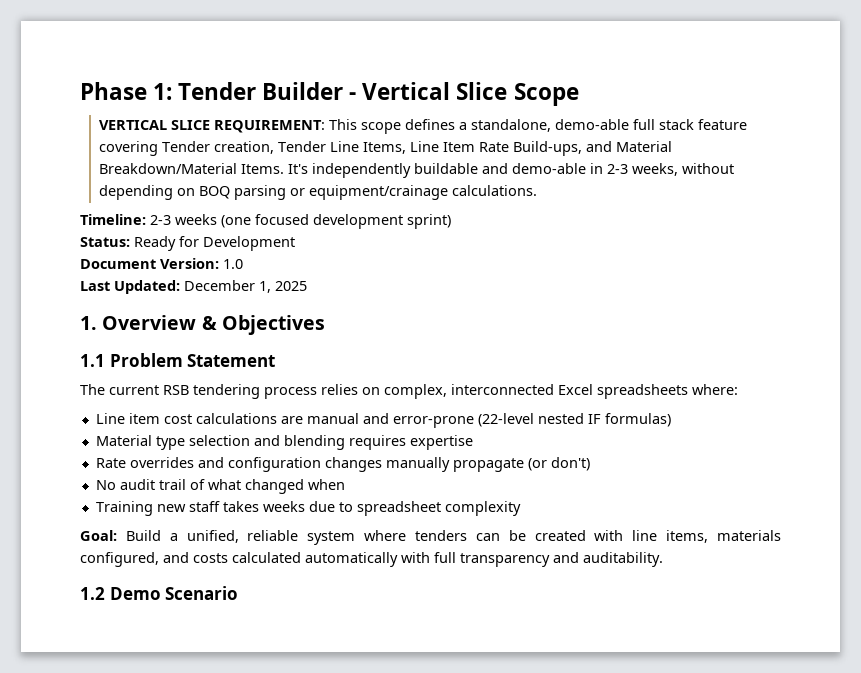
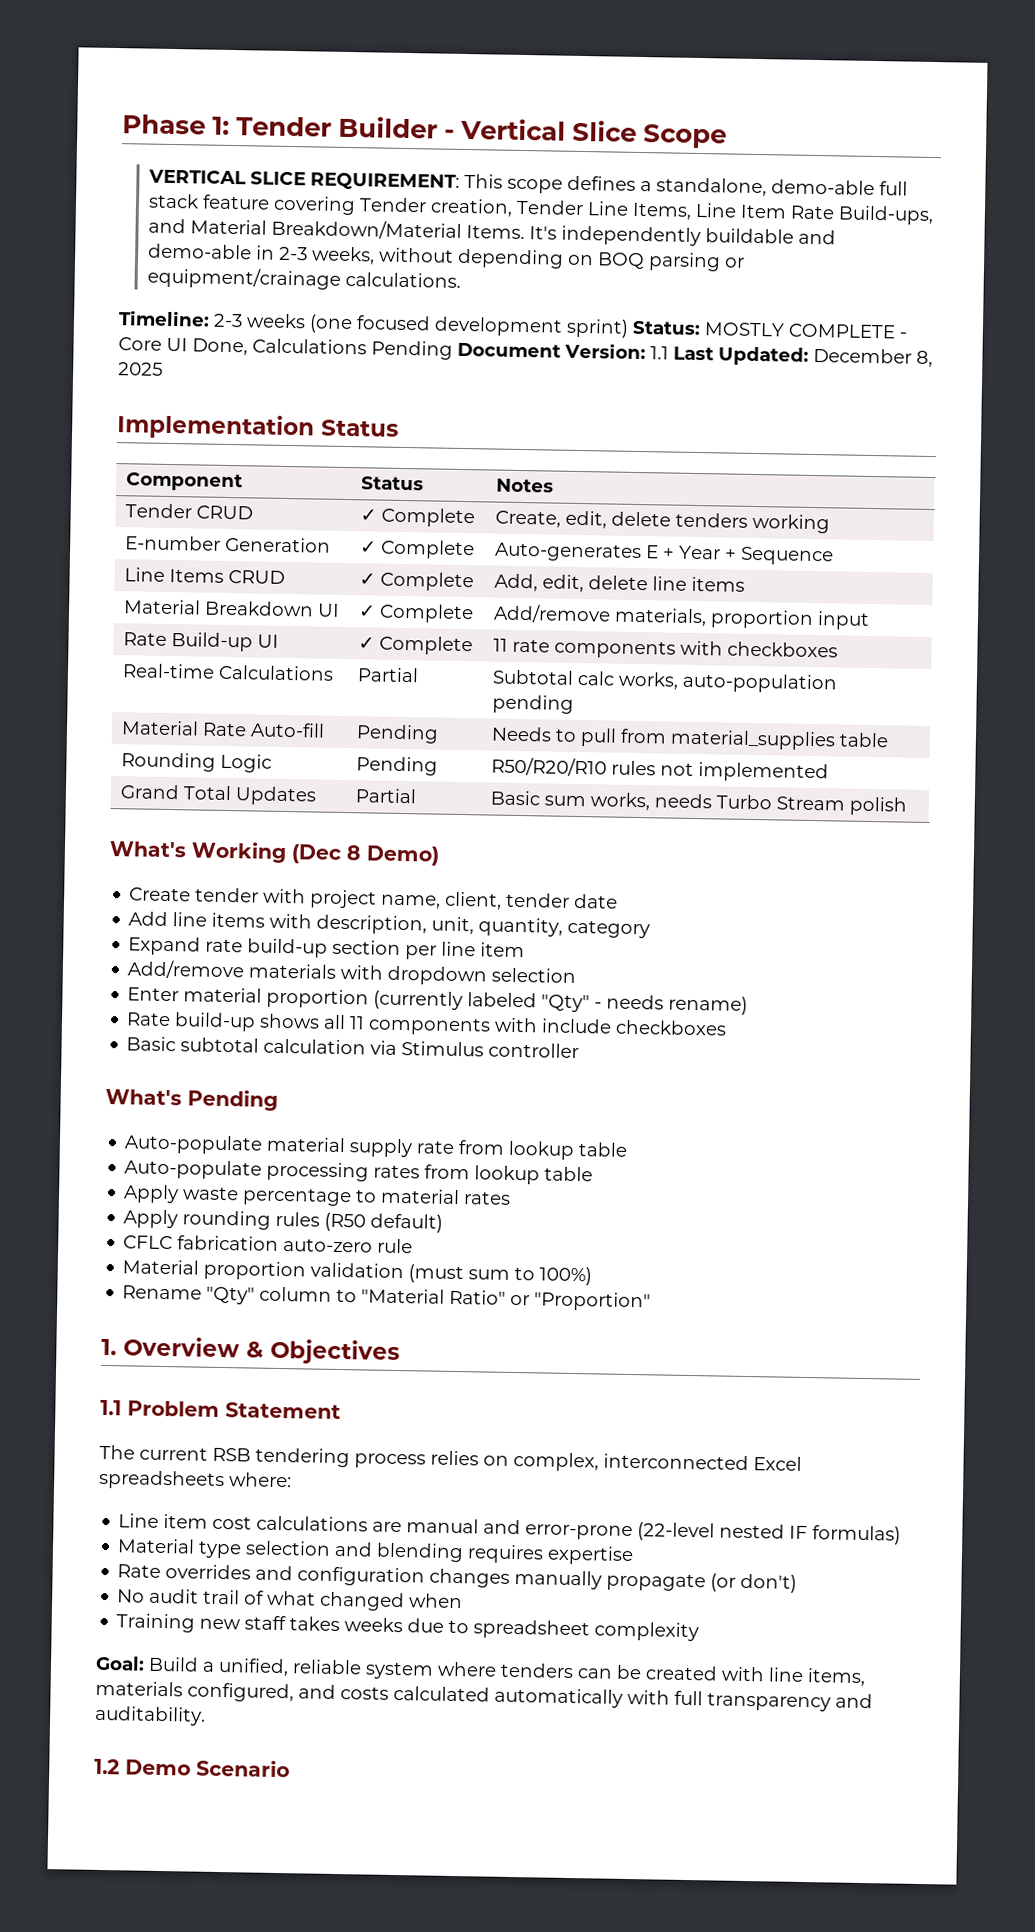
- Timeline: 2-3 weeks (one focused development sprint)
- Status: Ready for Development
- Document Version: 1.0
- Last Updated: December 1, 2025
+ Timeline: 2-3 weeks (one focused development sprint) Status: MOSTLY COMPLETE - Core UI Done, Calculations Pending Document Version: 1.1 Last Updated: December 8, 2025
+ Implementation Status
+ Component | Status | Notes
+ Tender CRUD | ✓ Complete | Create, edit, delete tenders working
+ E-number Generation | ✓ Complete | Auto-generates E + Year + Sequence
+ Line Items CRUD | ✓ Complete | Add, edit, delete line items
+ Material Breakdown UI | ✓ Complete | Add/remove materials, proportion input
+ Rate Build-up UI | ✓ Complete | 11 rate components with checkboxes
+ Real-time Calculations | Partial | Subtotal calc works, auto-population pending
+ Material Rate Auto-fill | Pending | Needs to pull from material_supplies table
+ Rounding Logic | Pending | R50/R20/R10 rules not implemented
+ Grand Total Updates | Partial | Basic sum works, needs Turbo Stream polish
+ What's Working (Dec 8 Demo)
+ Create tender with project name, client, tender date
+ Add line items with description, unit, quantity, category
+ Expand rate build-up section per line item
+ Add/remove materials with dropdown selection
+ Enter material proportion (currently labeled "Qty" - needs rename)
+ Rate build-up shows all 11 components with include checkboxes
+ Basic subtotal calculation via Stimulus controller
+ What's Pending
+ Auto-populate material supply rate from lookup table
+ Auto-populate processing rates from lookup table
+ Apply waste percentage to material rates
+ Apply rounding rules (R50 default)
+ CFLC fabrication auto-zero rule
+ Material proportion validation (must sum to 100%)
+ Rename "Qty" column to "Material Ratio" or "Proportion"

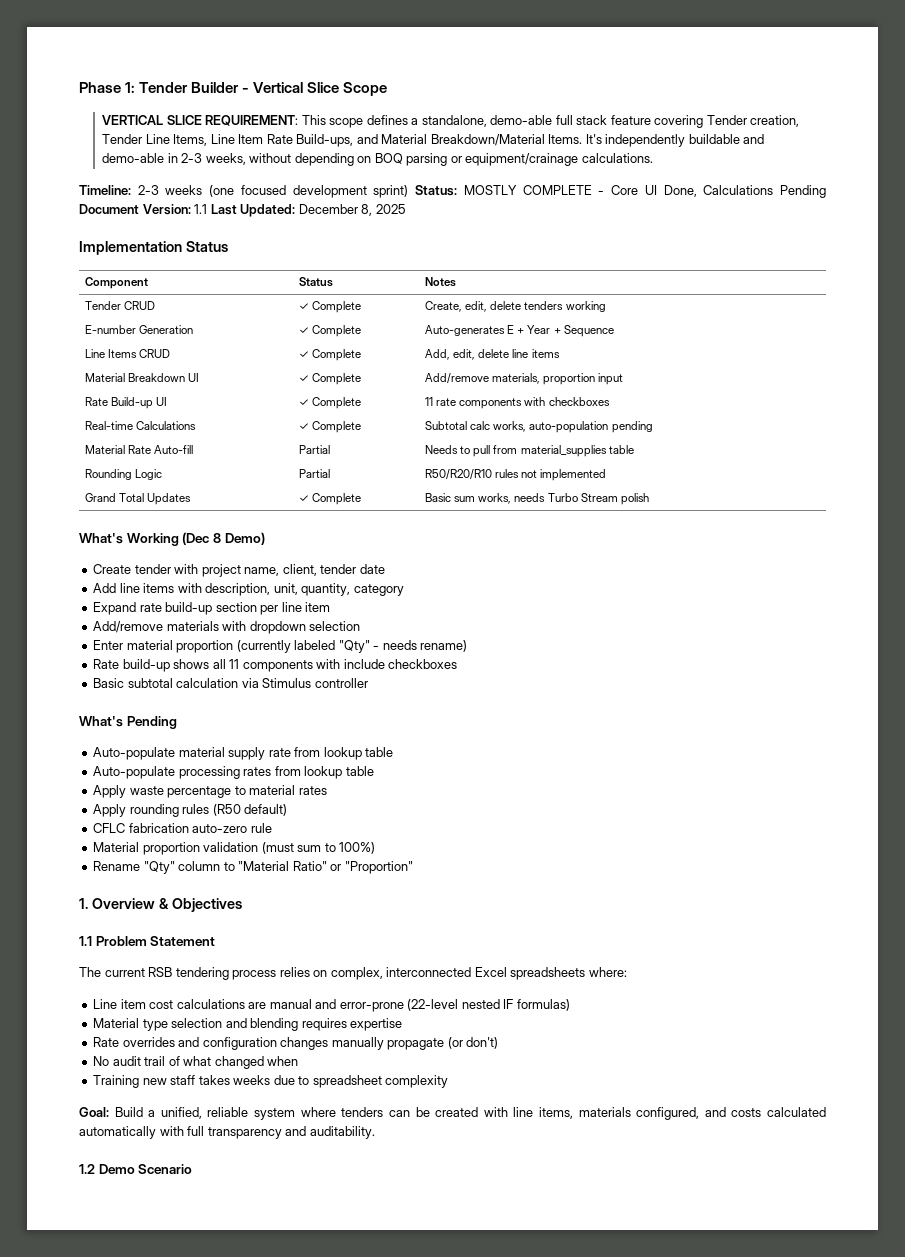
- Real-time Calculations | Partial | Subtotal calc works, auto-population pending
+ Real-time Calculations | ✓ Complete | Subtotal calc works, auto-population pending
- Material Rate Auto-fill | Pending | Needs to pull from material_supplies table
+ Material Rate Auto-fill | Partial | Needs to pull from material_supplies table
- Rounding Logic | Pending | R50/R20/R10 rules not implemented
+ Rounding Logic | Partial | R50/R20/R10 rules not implemented
- Grand Total Updates | Partial | Basic sum works, needs Turbo Stream polish
+ Grand Total Updates | ✓ Complete | Basic sum works, needs Turbo Stream polish

